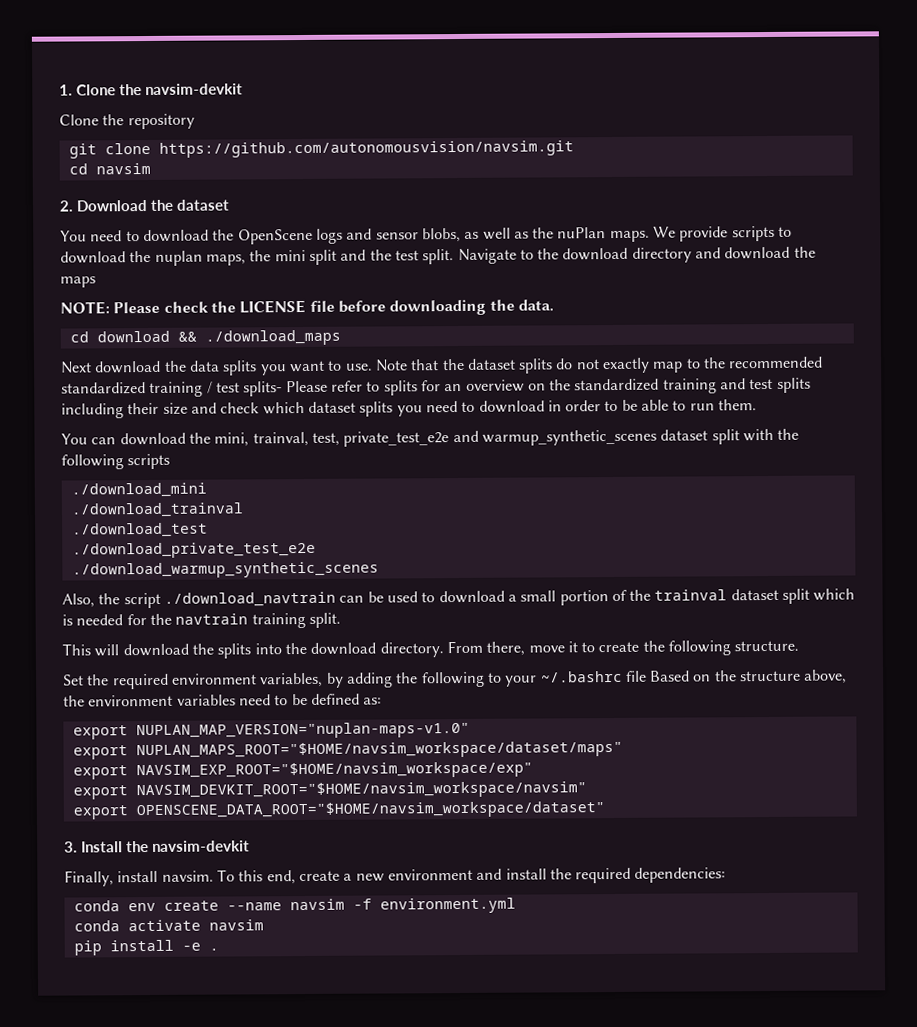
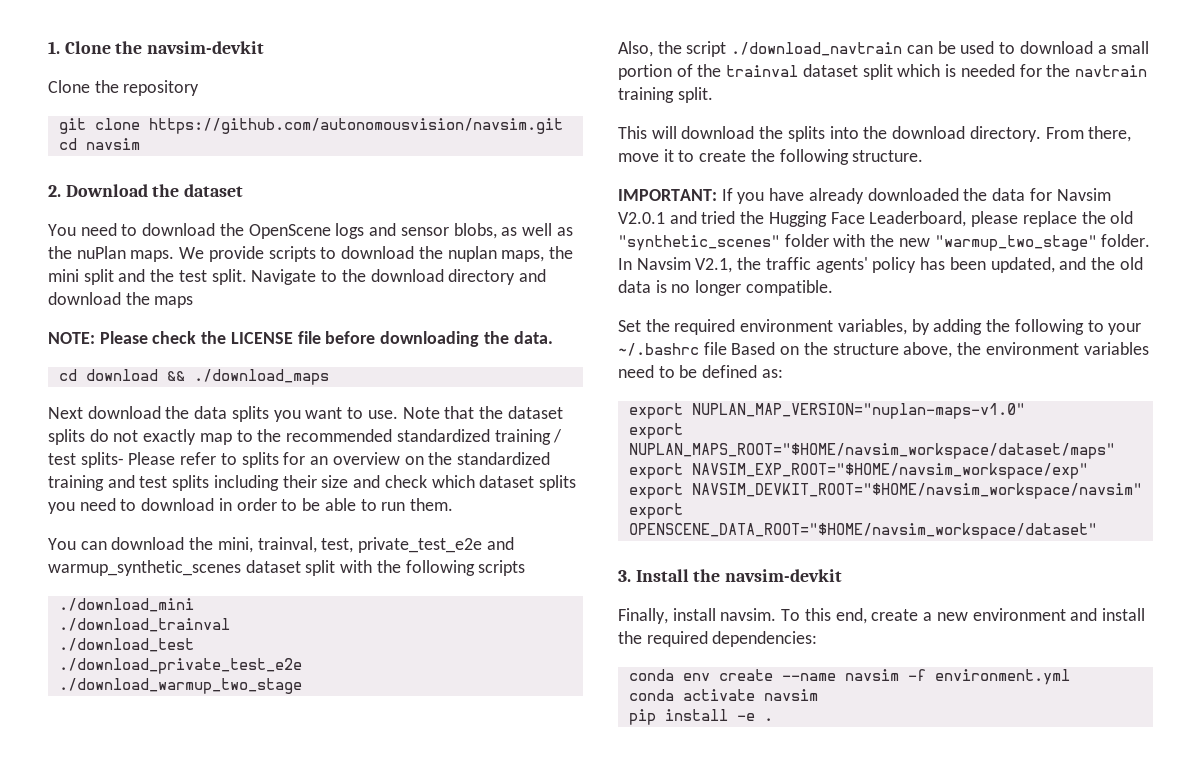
- ./download_warmup_synthetic_scenes
+ ./download_warmup_two_stage
+ IMPORTANT: If you have already downloaded the data for Navsim V2.0.1 and tried the Hugging Face Leaderboard, please replace the old "synthetic_scenes" folder with the new "warmup_two_stage" folder. In Navsim V2.1, the traffic agents' policy has been updated, and the old data is no longer compatible.

